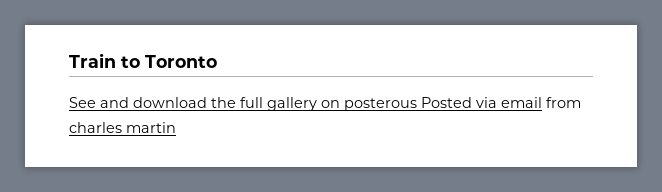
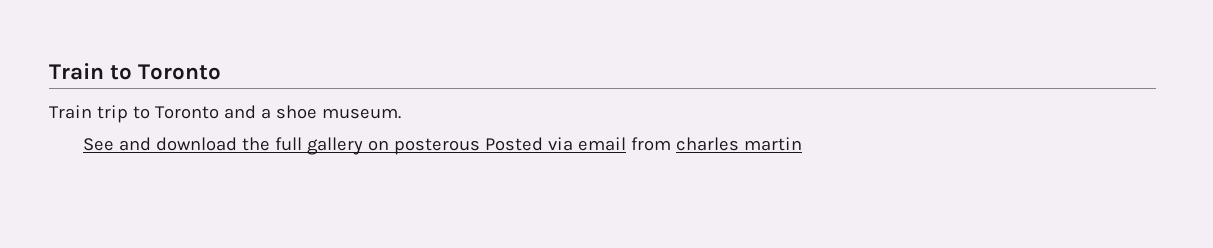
+ Train trip to Toronto and a shoe museum.

